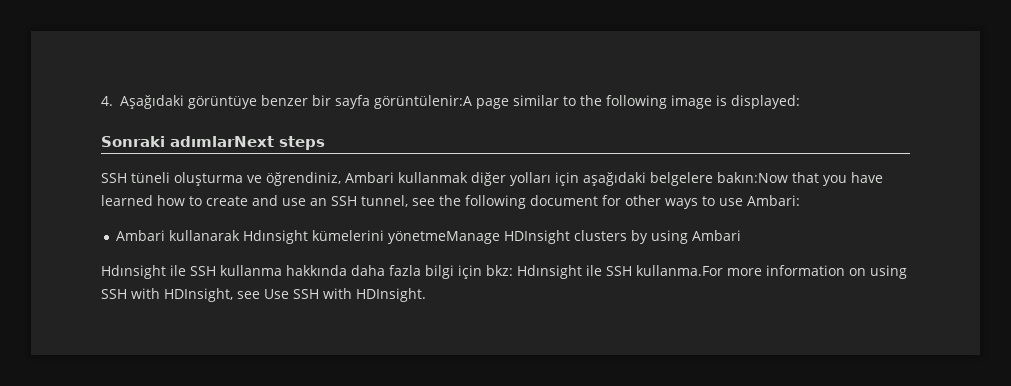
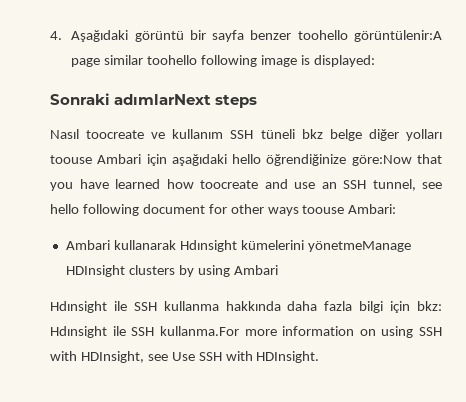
- 4. Aşağıdaki görüntüye benzer bir sayfa görüntülenir:A page similar to the following image is displayed:
+ 4. Aşağıdaki görüntü bir sayfa benzer toohello görüntülenir:A page similar toohello following image is displayed:
- SSH tüneli oluşturma ve öğrendiniz, Ambari kullanmak diğer yolları için aşağıdaki belgelere bakın:Now that you have learned how to create and use an SSH tunnel, see the following document for other ways to use Ambari:
+ Nasıl toocreate ve kullanım SSH tüneli bkz belge diğer yolları toouse Ambari için aşağıdaki hello öğrendiğinize göre:Now that you have learned how toocreate and use an SSH tunnel, see hello following document for other ways toouse Ambari:

